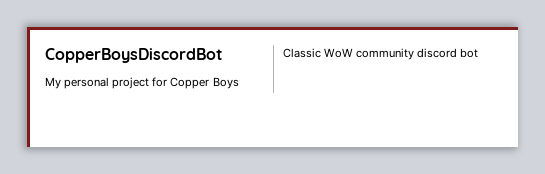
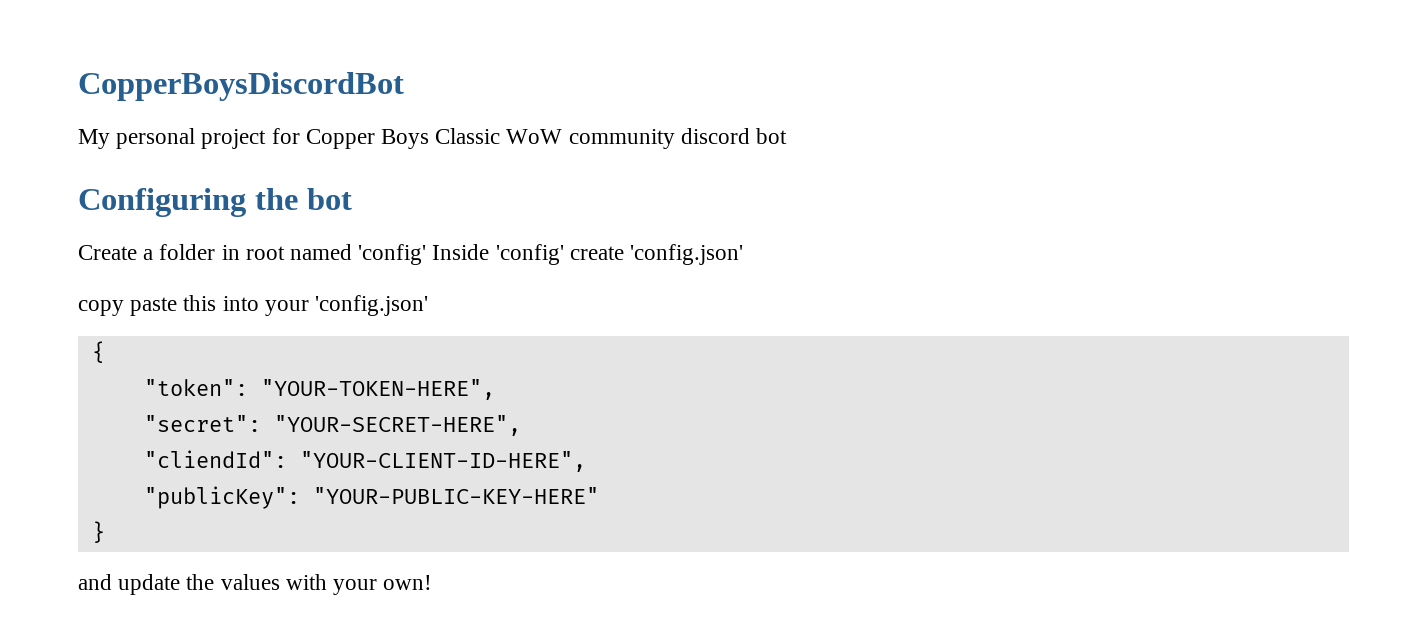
+ Configuring the bot
+ Create a folder in root named 'config' Inside 'config' create 'config.json'
+ copy paste this into your 'config.json'
+ {
+ "token": "YOUR-TOKEN-HERE",
+ "secret": "YOUR-SECRET-HERE",
+ "cliendId": "YOUR-CLIENT-ID-HERE",
+ "publicKey": "YOUR-PUBLIC-KEY-HERE"
+ }
+ and update the values with your own!

